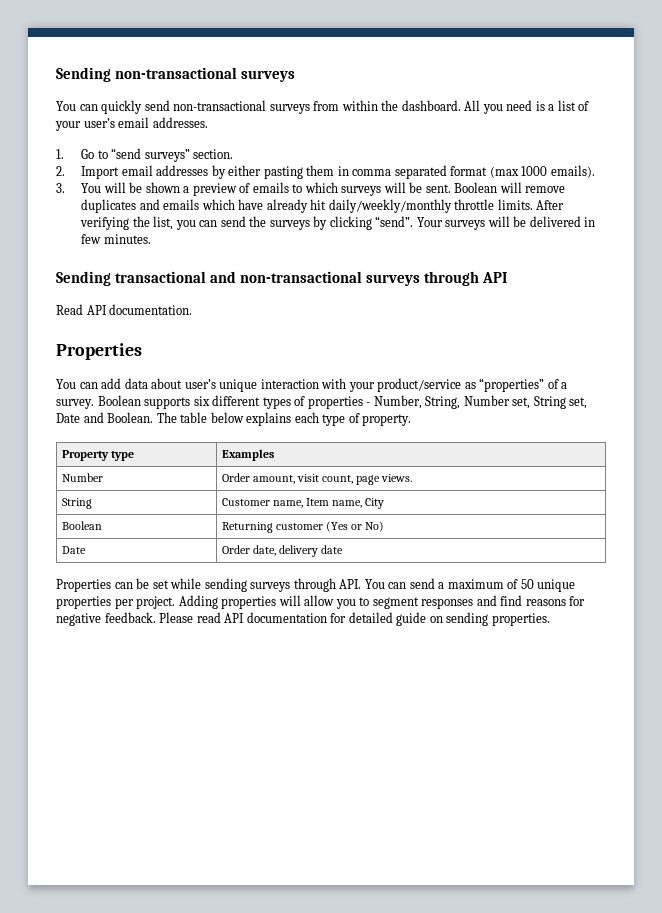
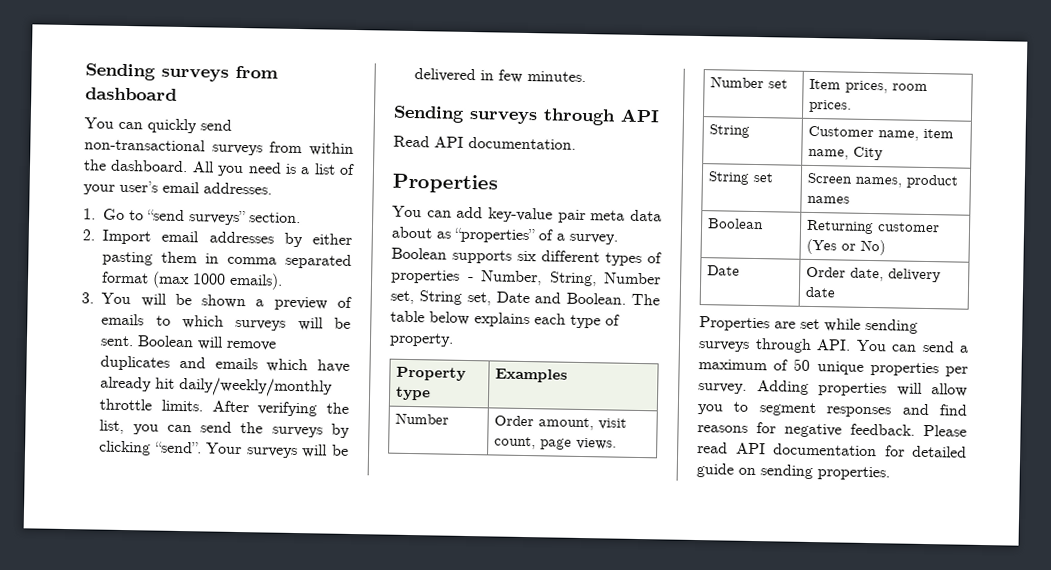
- Sending non-transactional surveys
+ Sending surveys from dashboard
- Sending transactional and non-transactional surveys through API
+ Sending surveys through API
- You can add data about user’s unique interaction with your product/service as “properties” of a survey.
+ You can add key-value pair meta data about as “properties” of a survey.
+ Number set | Item prices, room prices.
- String | Customer name, Item name, City
+ String | Customer name, item name, City
+ String set | Screen names, product names
- Properties can be set while sending surveys through API. You can send a maximum of 50 unique properties per project.
+ Properties are set while sending surveys through API. You can send a maximum of 50 unique properties per survey.

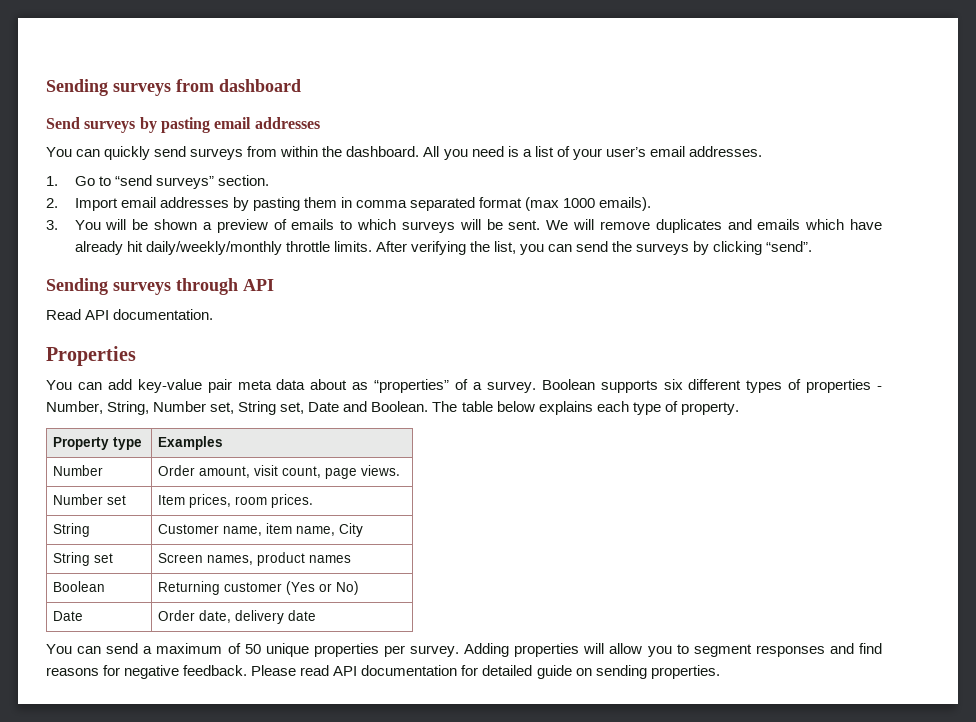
+ Send surveys by pasting email addresses
- You can quickly send non-transactional surveys from within the dashboard.
+ You can quickly send surveys from within the dashboard.
- 2. Import email addresses by either pasting them in comma separated format (max 1000 emails).
+ 2. Import email addresses by pasting them in comma separated format (max 1000 emails).
- Boolean will remove duplicates and emails which have already hit daily/weekly/monthly throttle limits.
+ We will remove duplicates and emails which have already hit daily/weekly/monthly throttle limits.
- Your surveys will be delivered in few minutes.
- Properties are set while sending surveys through API. You can send a maximum of 50 unique properties per survey.
+ You can send a maximum of 50 unique properties per survey.

